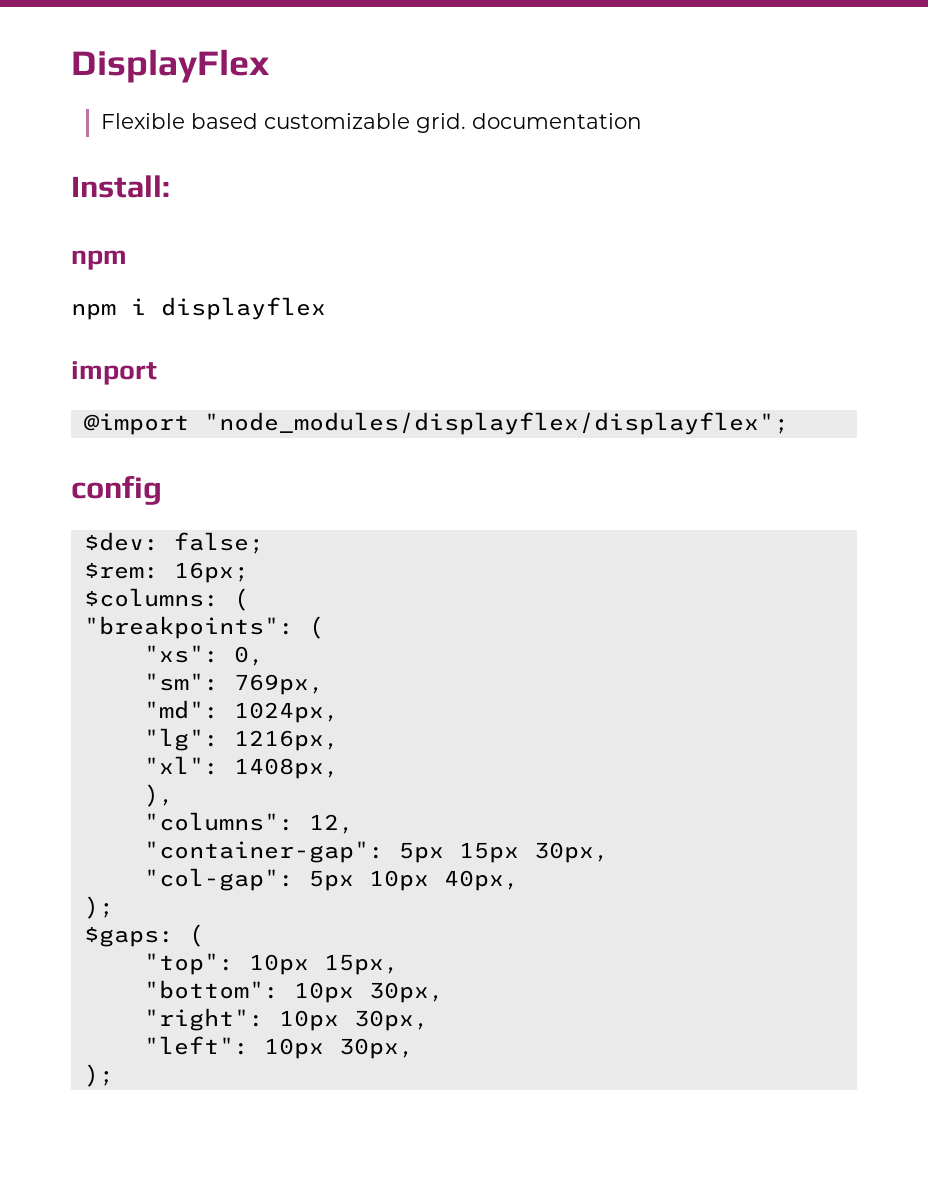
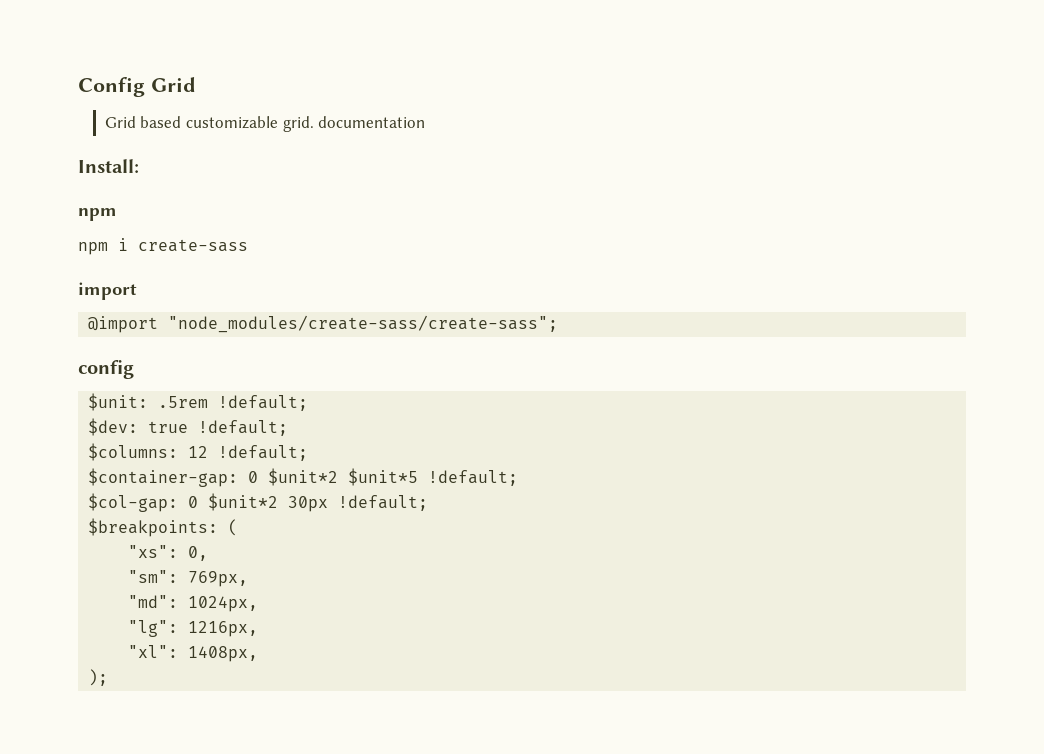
- DisplayFlex
- Flexible based customizable grid. documentation
+ Config Grid
+ Grid based customizable grid. documentation
- npm i displayflex
+ npm i create-sass
- @import "node_modules/displayflex/displayflex";
+ @import "node_modules/create-sass/create-sass";
- $dev: false;
- $rem: 16px;
- $columns: (
- "breakpoints": (
+ $unit: .5rem !default;
+ $dev: true !default;
+ $columns: 12 !default;
+ $container-gap: 0 $unit*2 $unit*5 !default;
+ $col-gap: 0 $unit*2 30px !default;
+ $breakpoints: (
- ),
- "columns": 12,
- "container-gap": 5px 15px 30px,
- "col-gap": 5px 10px 40px,
- );
- $gaps: (
- "top": 10px 15px,
- "bottom": 10px 30px,
- "right": 10px 30px,
- "left": 10px 30px,

